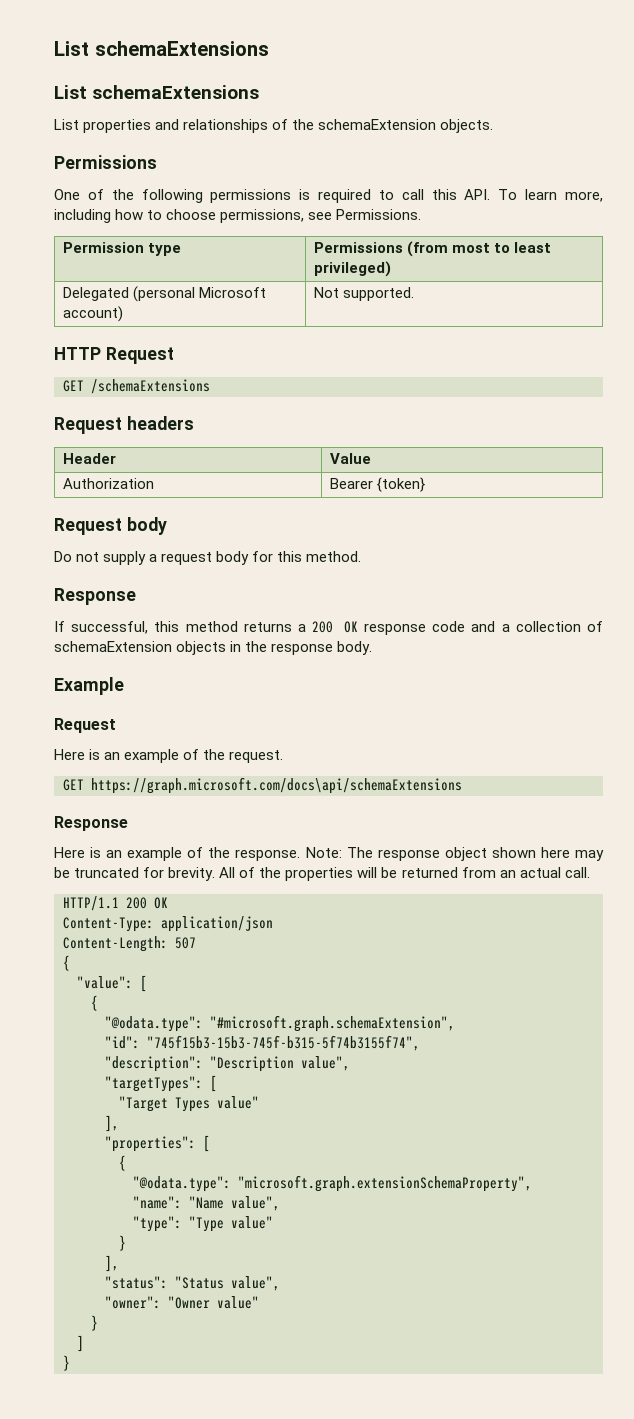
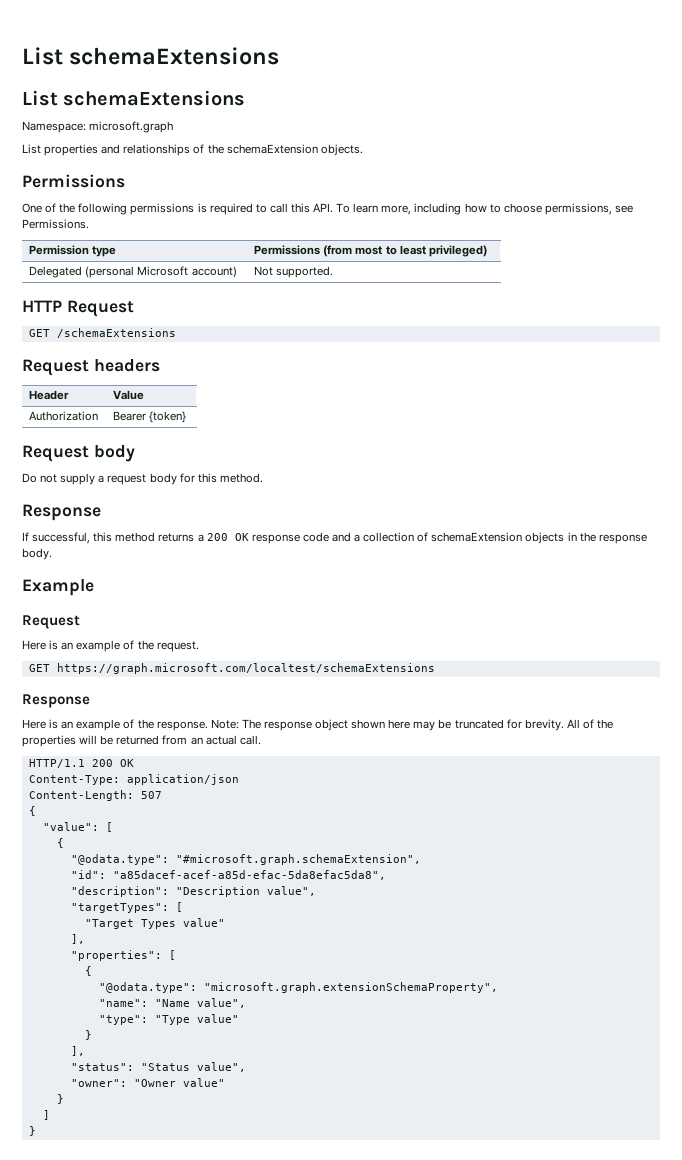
+ Namespace: microsoft.graph
- GET https://graph.microsoft.com/docs\api/schemaExtensions
+ GET https://graph.microsoft.com/localtest/schemaExtensions
- "id": "745f15b3-15b3-745f-b315-5f74b3155f74",
+ "id": "a85dacef-acef-a85d-efac-5da8efac5da8",

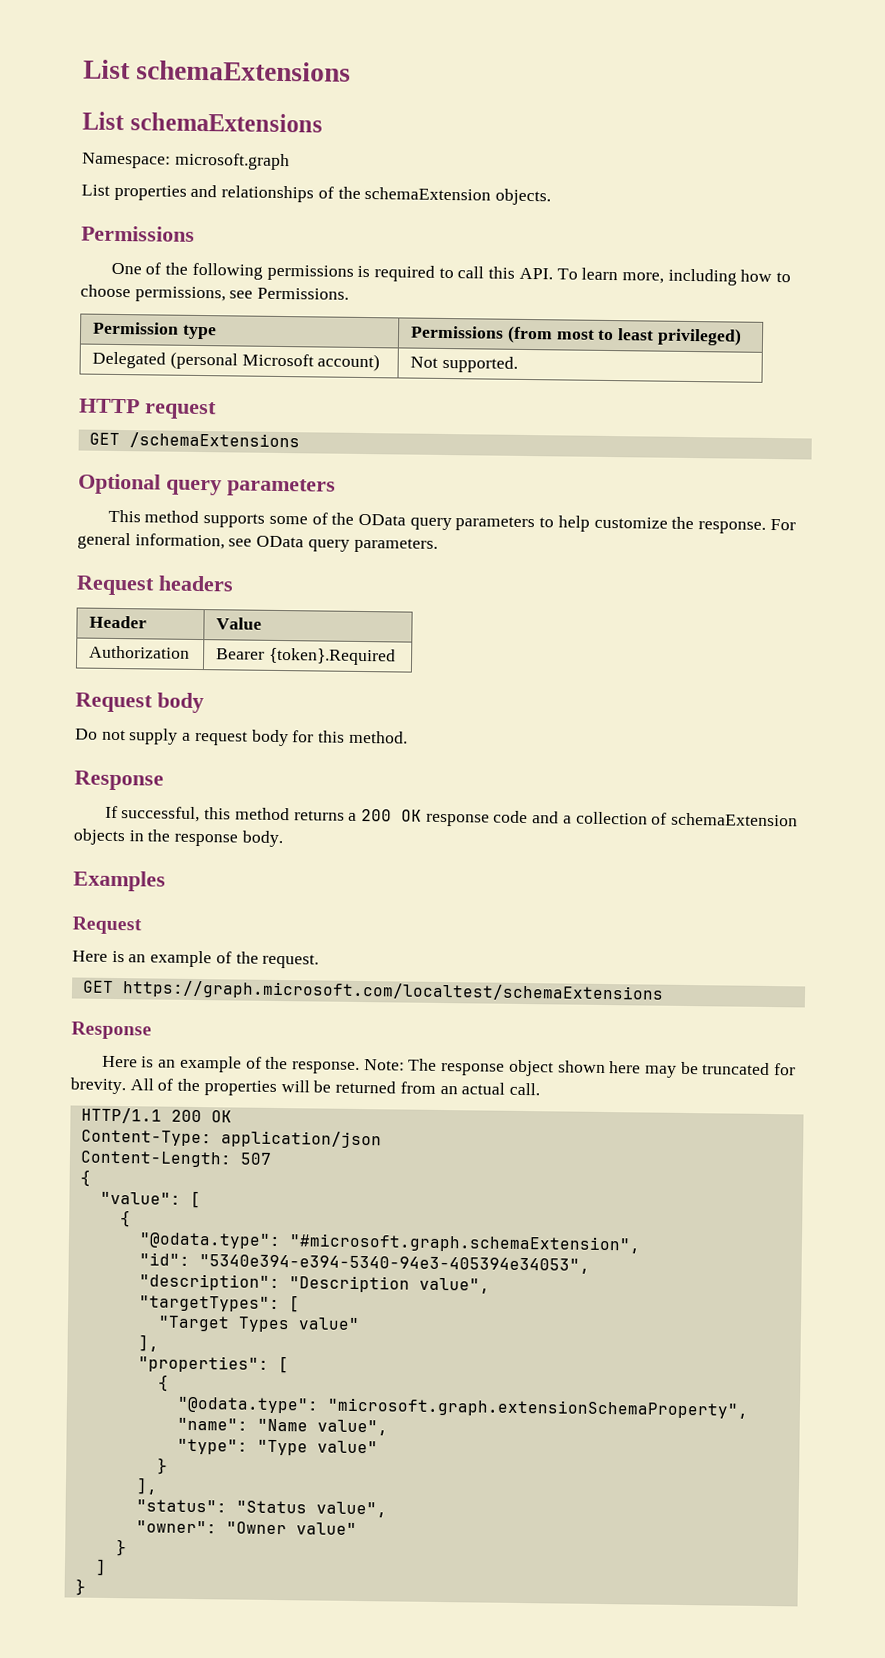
- HTTP Request
+ HTTP request
+ Optional query parameters
+ This method supports some of the OData query parameters to help customize the response. For general information, see OData query parameters.
- Authorization | Bearer {token}
+ Authorization | Bearer {token}.Required
- Example
+ Examples
- "id": "a85dacef-acef-a85d-efac-5da8efac5da8",
+ "id": "5340e394-e394-5340-94e3-405394e34053",

